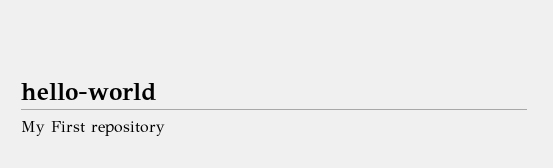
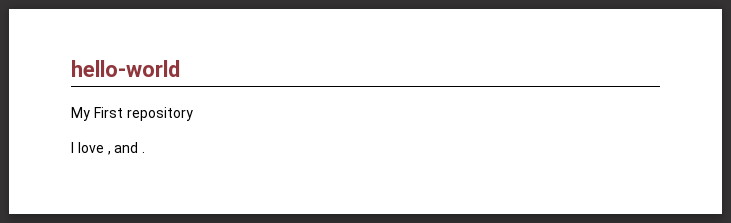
+ I love , and .

